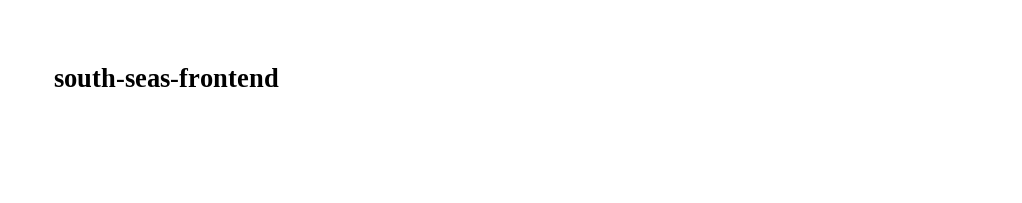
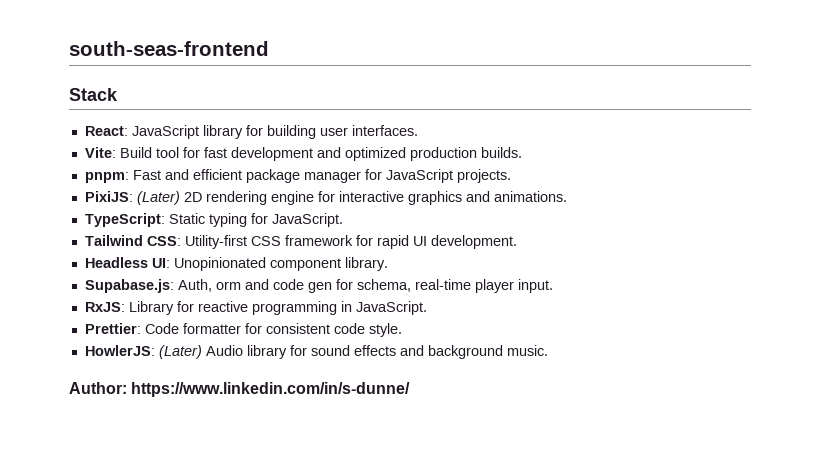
+ Stack
+ React: JavaScript library for building user interfaces.
+ Vite: Build tool for fast development and optimized production builds.
+ pnpm: Fast and efficient package manager for JavaScript projects.
+ PixiJS: (Later) 2D rendering engine for interactive graphics and animations.
+ TypeScript: Static typing for JavaScript.
+ Tailwind CSS: Utility-first CSS framework for rapid UI development.
+ Headless UI: Unopinionated component library.
+ Supabase.js: Auth, orm and code gen for schema, real-time player input.
+ RxJS: Library for reactive programming in JavaScript.
+ Prettier: Code formatter for consistent code style.
+ HowlerJS: (Later) Audio library for sound effects and background music.
+ Author: https://www.linkedin.com/in/s-dunne/

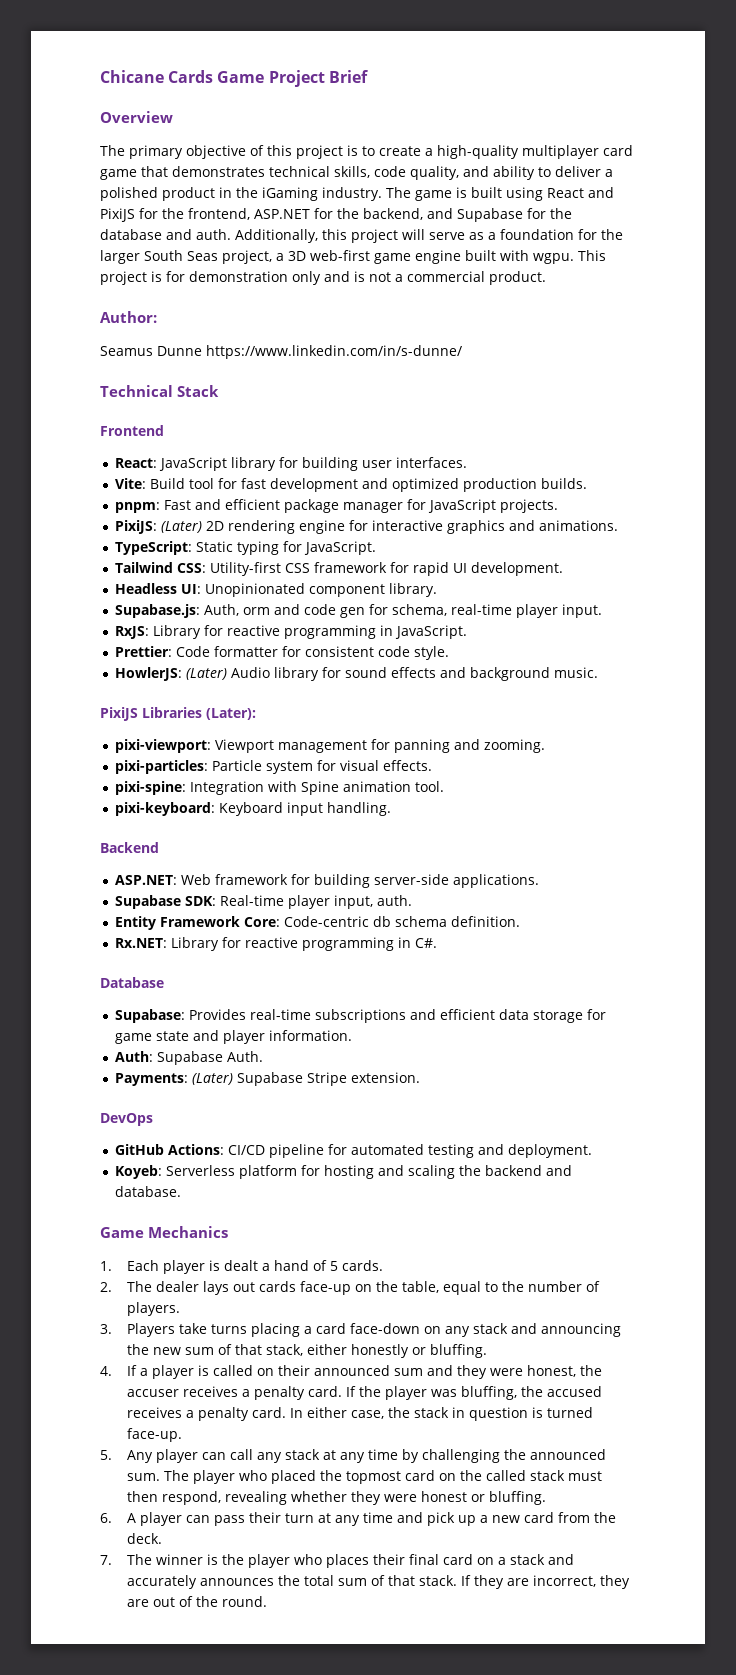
- south-seas-frontend
- Stack
+ Chicane Cards Game Project Brief
+ Overview
+ The primary objective of this project is to create a high-quality multiplayer card game that demonstrates technical skills, code quality, and ability to deliver a polished product in the iGaming industry. The game is built using React and PixiJS for the frontend, ASP.NET for the backend, and Supabase for the database and auth. Additionally, this project will serve as a foundation for the larger South Seas project, a 3D web-first game engine built with wgpu. This project is for demonstration only and is not a commercial product.
+ Author:
+ Seamus Dunne https://www.linkedin.com/in/s-dunne/
+ Technical Stack
+ Frontend
- Author: https://www.linkedin.com/in/s-dunne/
+ PixiJS Libraries (Later):
+ pixi-viewport: Viewport management for panning and zooming.
+ pixi-particles: Particle system for visual effects.
+ pixi-spine: Integration with Spine animation tool.
+ pixi-keyboard: Keyboard input handling.
+ Backend
+ ASP.NET: Web framework for building server-side applications.
+ Supabase SDK: Real-time player input, auth.
+ Entity Framework Core: Code-centric db schema definition.
+ Rx.NET: Library for reactive programming in C#.
+ Database
+ Supabase: Provides real-time subscriptions and efficient data storage for game state and player information.
+ Auth: Supabase Auth.
+ Payments: (Later) Supabase Stripe extension.
+ DevOps
+ GitHub Actions: CI/CD pipeline for automated testing and deployment.
+ Koyeb: Serverless platform for hosting and scaling the backend and database.
+ Game Mechanics
+ 1. Each player is dealt a hand of 5 cards.
+ 2. The dealer lays out cards face-up on the table, equal to the number of players.
+ 3. Players take turns placing a card face-down on any stack and announcing the new sum of that stack, either honestly or bluffing.
+ 4. If a player is called on their announced sum and they were honest, the accuser receives a penalty card. If the player was bluffing, the accused receives a penalty card. In either case, the stack in question is turned face-up.
+ 5. Any player can call any stack at any time by challenging the announced sum. The player who placed the topmost card on the called stack must then respond, revealing whether they were honest or bluffing.
+ 6. A player can pass their turn at any time and pick up a new card from the deck.
+ 7. The winner is the player who places their final card on a stack and accurately announces the total sum of that stack. If they are incorrect, they are out of the round.

